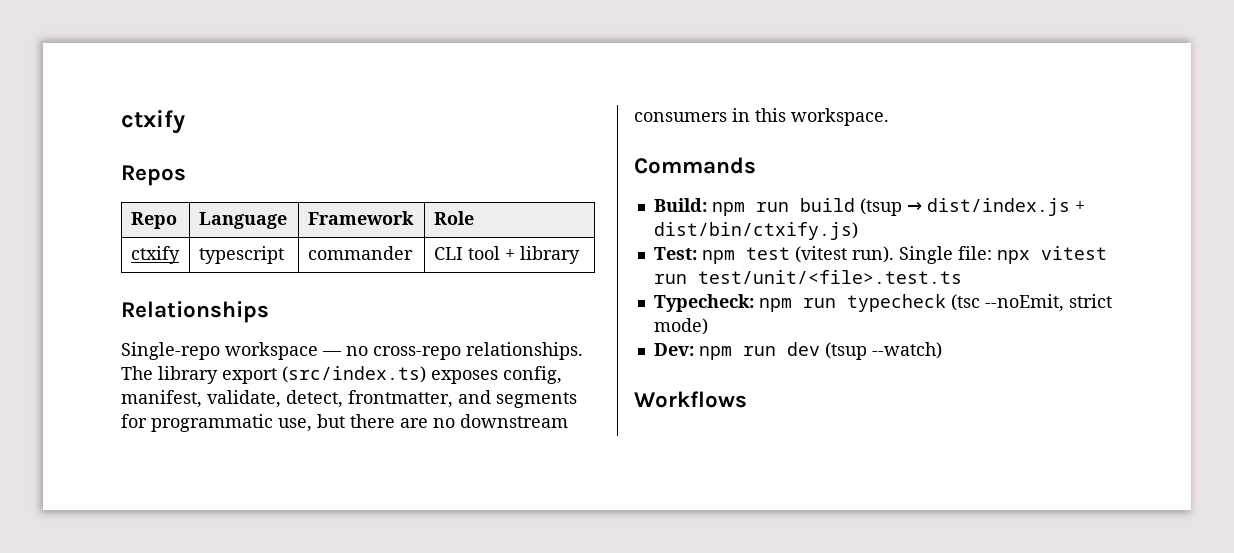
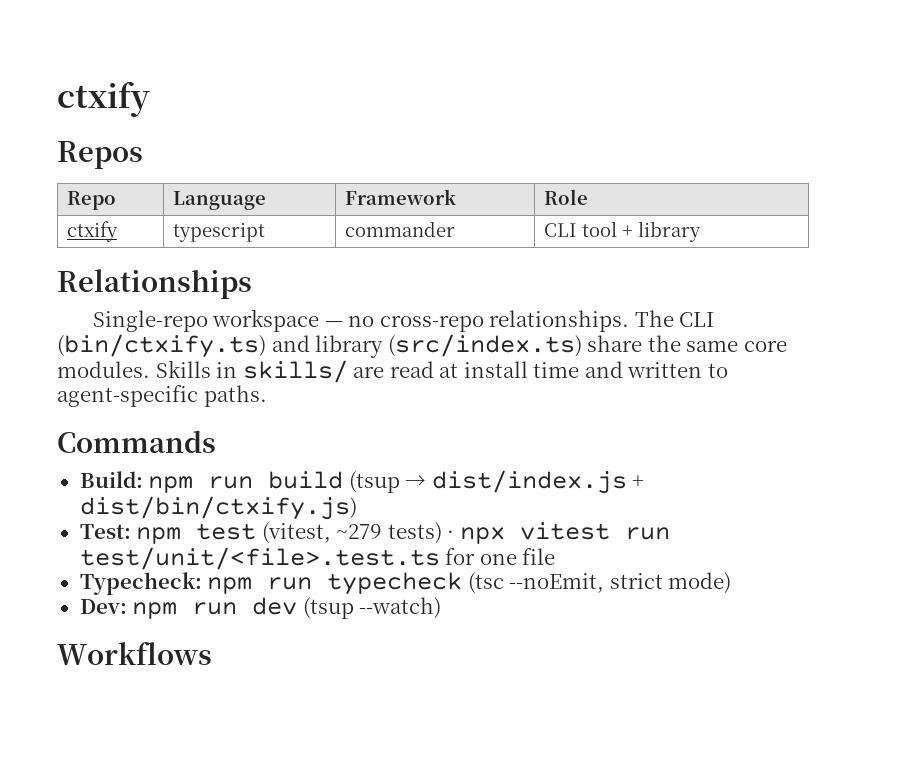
- The library export (src/index.ts) exposes config, manifest, validate, detect, frontmatter, and segments for programmatic use, but there are no downstream consumers in this workspace.
+ The CLI (bin/ctxify.ts) and library (src/index.ts) share the same core modules. Skills in skills/ are read at install time and written to agent-specific paths.
- Test: npm test (vitest run). Single file: npx vitest run test/unit/<file>.test.ts
+ Test: npm test (vitest, ~279 tests) · npx vitest run test/unit/<file>.test.ts for one file

